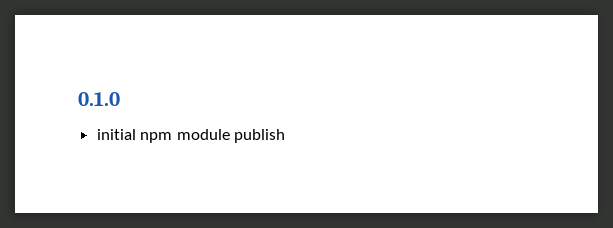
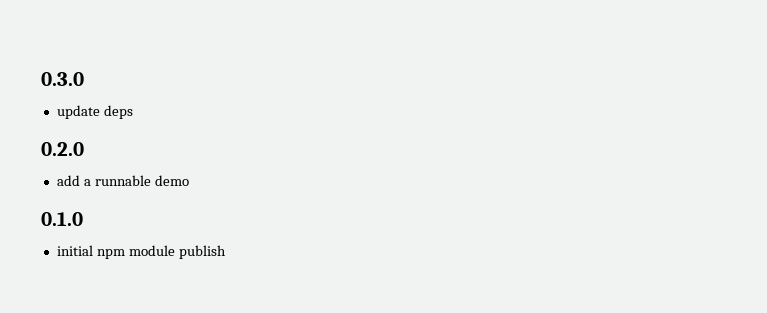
+ 0.3.0
+ update deps
+ 0.2.0
+ add a runnable demo

